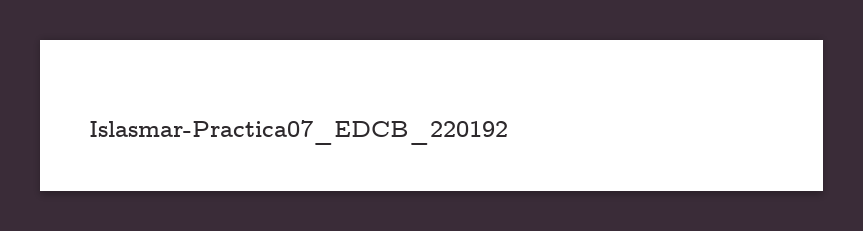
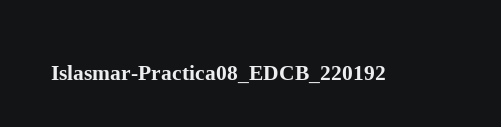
- Islasmar-Practica07_EDCB_220192
+ Islasmar-Practica08_EDCB_220192

